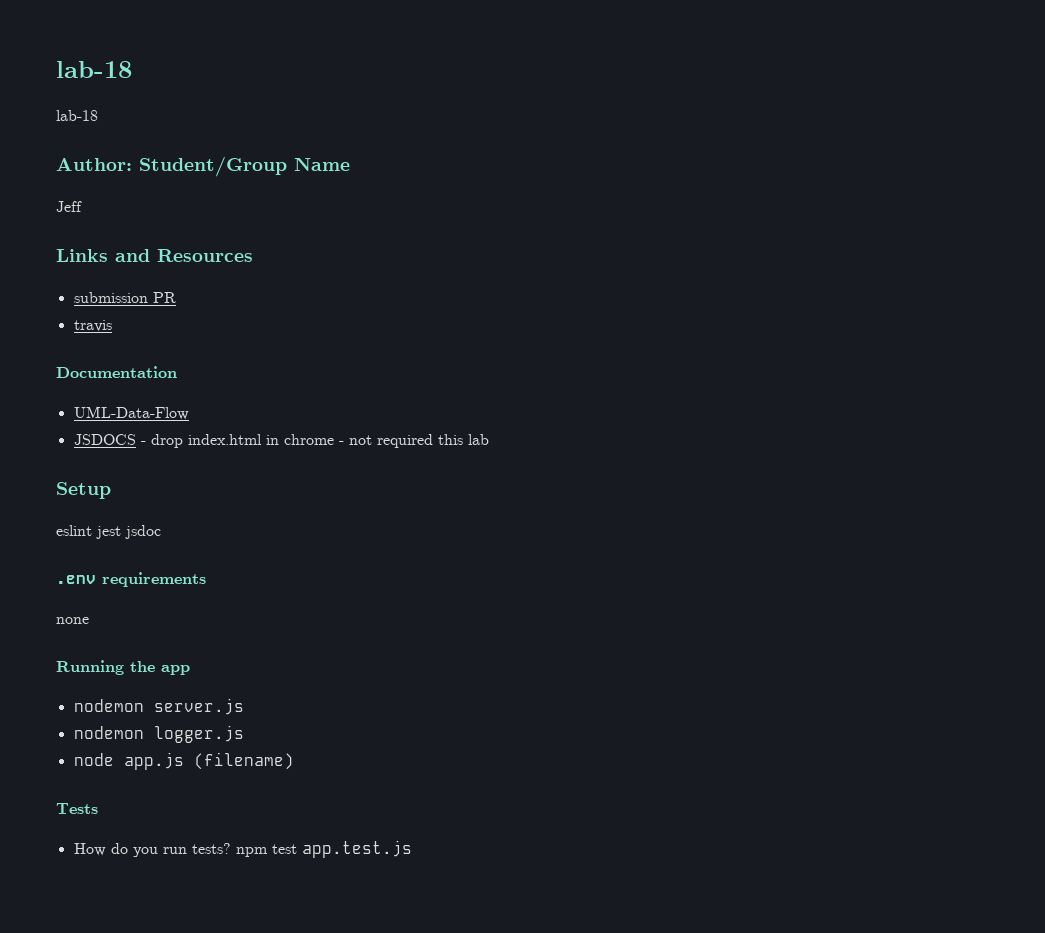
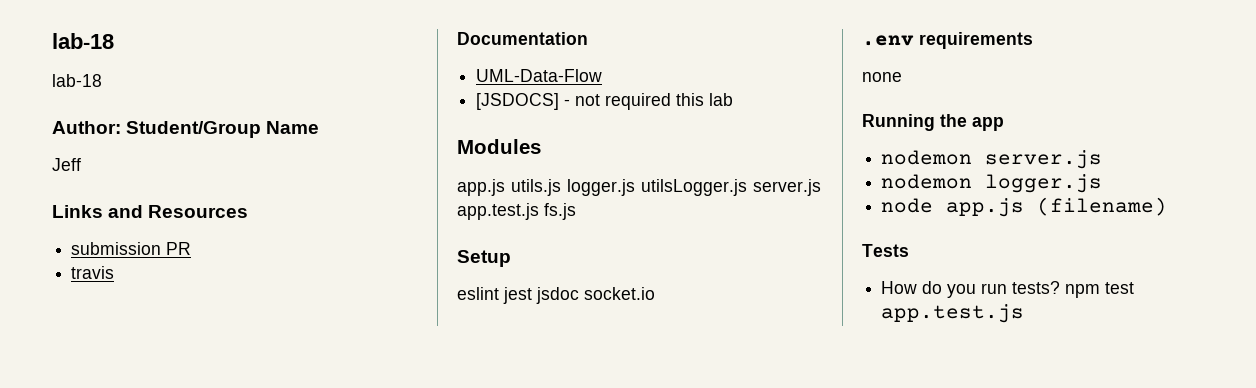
- JSDOCS - drop index.html in chrome - not required this lab
+ [JSDOCS] - not required this lab
+ Modules
+ app.js utils.js logger.js utilsLogger.js server.js app.test.js fs.js
- eslint jest jsdoc
+ eslint jest jsdoc socket.io

